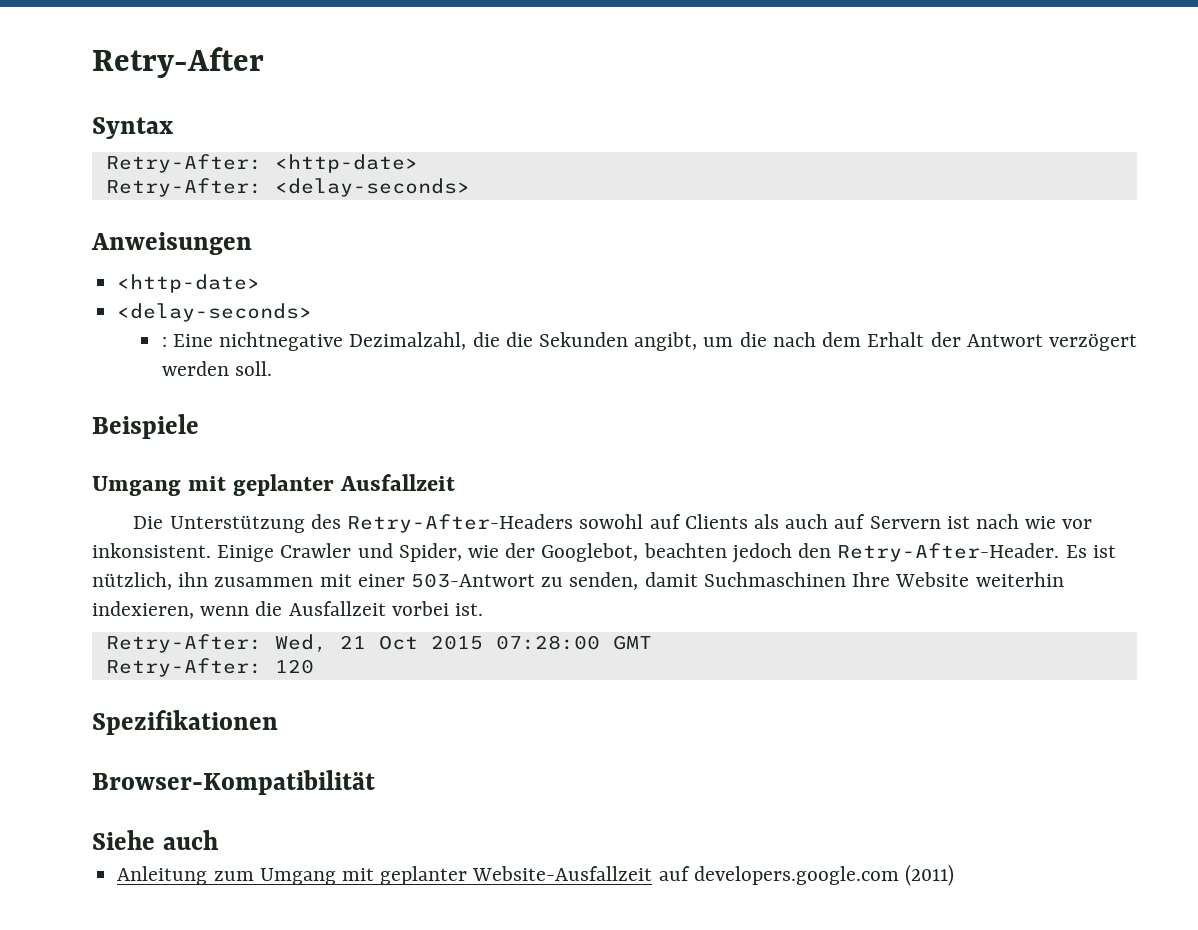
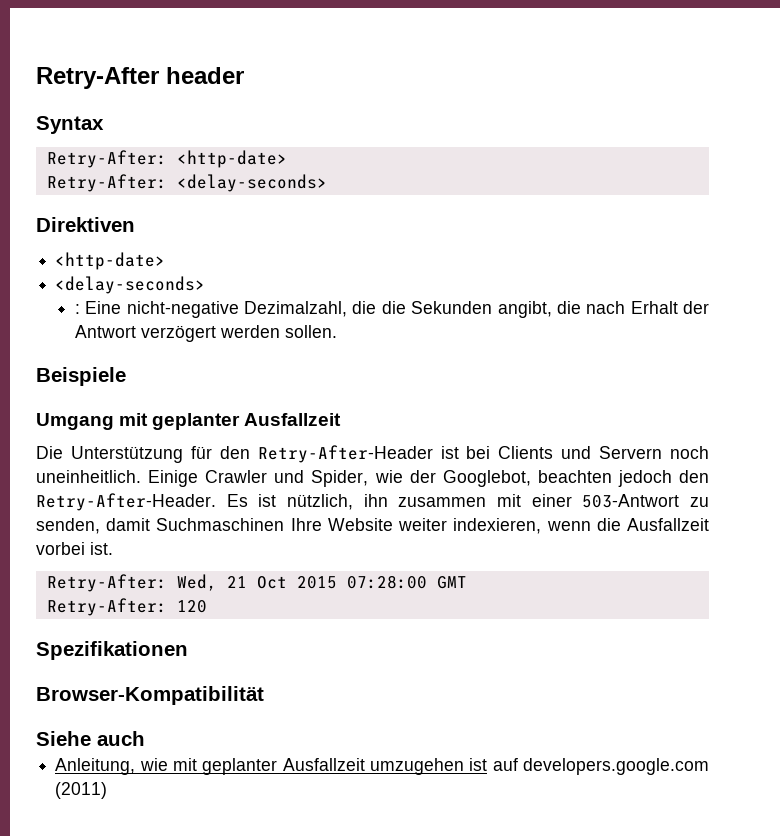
- Retry-After
+ Retry-After header
- Anweisungen
+ Direktiven
- : Eine nichtnegative Dezimalzahl, die die Sekunden angibt, um die nach dem Erhalt der Antwort verzögert werden soll.
+ : Eine nicht-negative Dezimalzahl, die die Sekunden angibt, die nach Erhalt der Antwort verzögert werden sollen.
- Die Unterstützung des Retry-After-Headers sowohl auf Clients als auch auf Servern ist nach wie vor inkonsistent.
+ Die Unterstützung für den Retry-After-Header ist bei Clients und Servern noch uneinheitlich.
- Es ist nützlich, ihn zusammen mit einer 503-Antwort zu senden, damit Suchmaschinen Ihre Website weiterhin indexieren, wenn die Ausfallzeit vorbei ist.
+ Es ist nützlich, ihn zusammen mit einer 503-Antwort zu senden, damit Suchmaschinen Ihre Website weiter indexieren, wenn die Ausfallzeit vorbei ist.
- Anleitung zum Umgang mit geplanter Website-Ausfallzeit auf developers.google.com (2011)
+ Anleitung, wie mit geplanter Ausfallzeit umzugehen ist auf developers.google.com (2011)

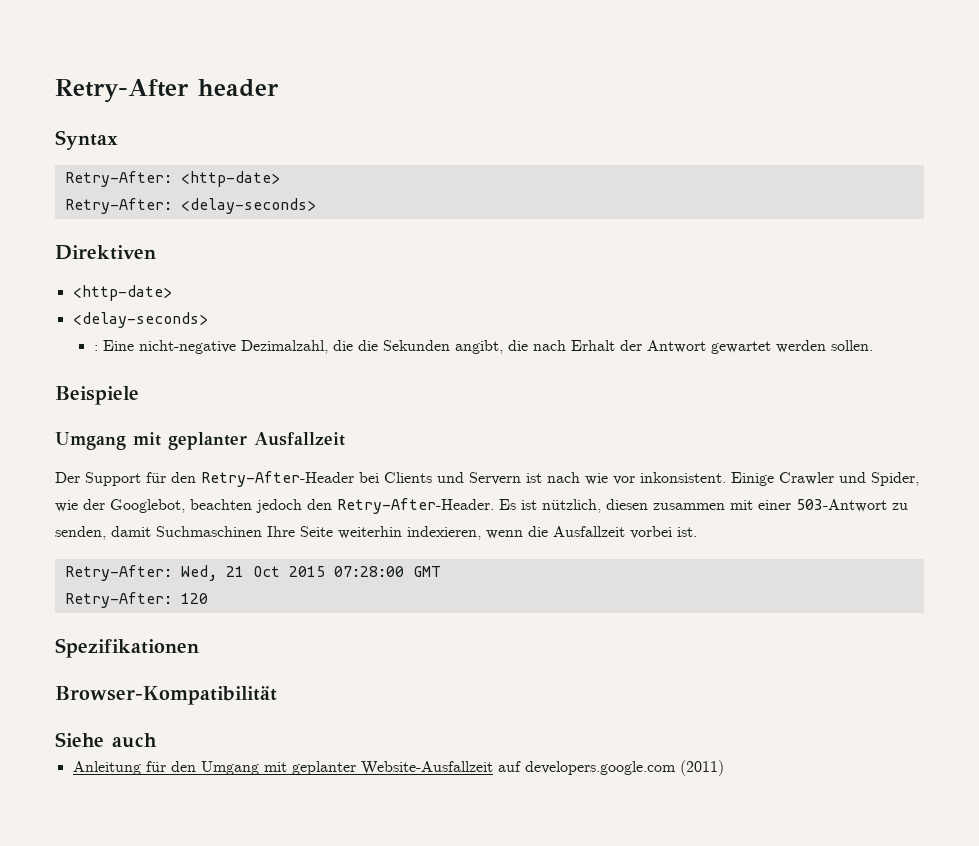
- : Eine nicht-negative Dezimalzahl, die die Sekunden angibt, die nach Erhalt der Antwort verzögert werden sollen.
+ : Eine nicht-negative Dezimalzahl, die die Sekunden angibt, die nach Erhalt der Antwort gewartet werden sollen.
- Die Unterstützung für den Retry-After-Header ist bei Clients und Servern noch uneinheitlich.
+ Der Support für den Retry-After-Header bei Clients und Servern ist nach wie vor inkonsistent.
- Es ist nützlich, ihn zusammen mit einer 503-Antwort zu senden, damit Suchmaschinen Ihre Website weiter indexieren, wenn die Ausfallzeit vorbei ist.
+ Es ist nützlich, diesen zusammen mit einer 503-Antwort zu senden, damit Suchmaschinen Ihre Seite weiterhin indexieren, wenn die Ausfallzeit vorbei ist.
- Anleitung, wie mit geplanter Ausfallzeit umzugehen ist auf developers.google.com (2011)
+ Anleitung für den Umgang mit geplanter Website-Ausfallzeit auf developers.google.com (2011)

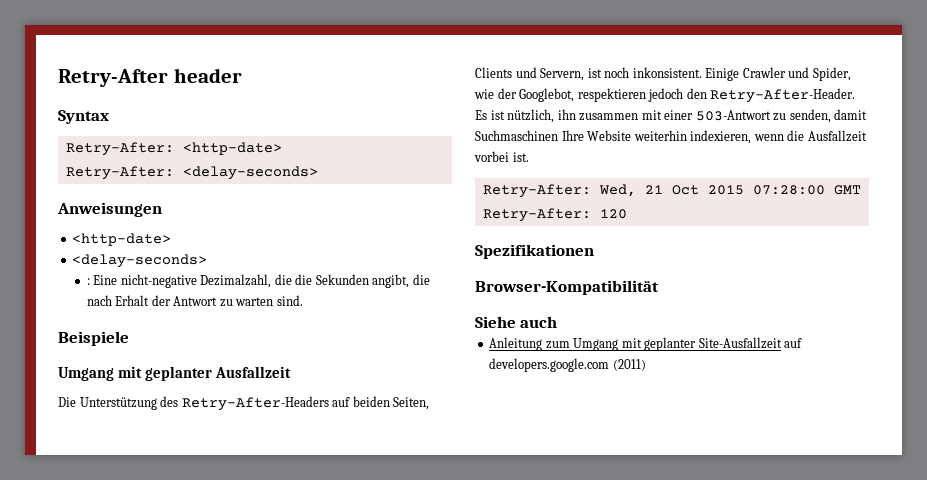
- Direktiven
+ Anweisungen
- : Eine nicht-negative Dezimalzahl, die die Sekunden angibt, die nach Erhalt der Antwort gewartet werden sollen.
+ : Eine nicht-negative Dezimalzahl, die die Sekunden angibt, die nach Erhalt der Antwort zu warten sind.
- Der Support für den Retry-After-Header bei Clients und Servern ist nach wie vor inkonsistent.
+ Die Unterstützung des Retry-After-Headers auf beiden Seiten, Clients und Servern, ist noch inkonsistent.
- Einige Crawler und Spider, wie der Googlebot, beachten jedoch den Retry-After-Header.
+ Einige Crawler und Spider, wie der Googlebot, respektieren jedoch den Retry-After-Header.
- Es ist nützlich, diesen zusammen mit einer 503-Antwort zu senden, damit Suchmaschinen Ihre Seite weiterhin indexieren, wenn die Ausfallzeit vorbei ist.
+ Es ist nützlich, ihn zusammen mit einer 503-Antwort zu senden, damit Suchmaschinen Ihre Website weiterhin indexieren, wenn die Ausfallzeit vorbei ist.
- Anleitung für den Umgang mit geplanter Website-Ausfallzeit auf developers.google.com (2011)
+ Anleitung zum Umgang mit geplanter Site-Ausfallzeit auf developers.google.com (2011)

